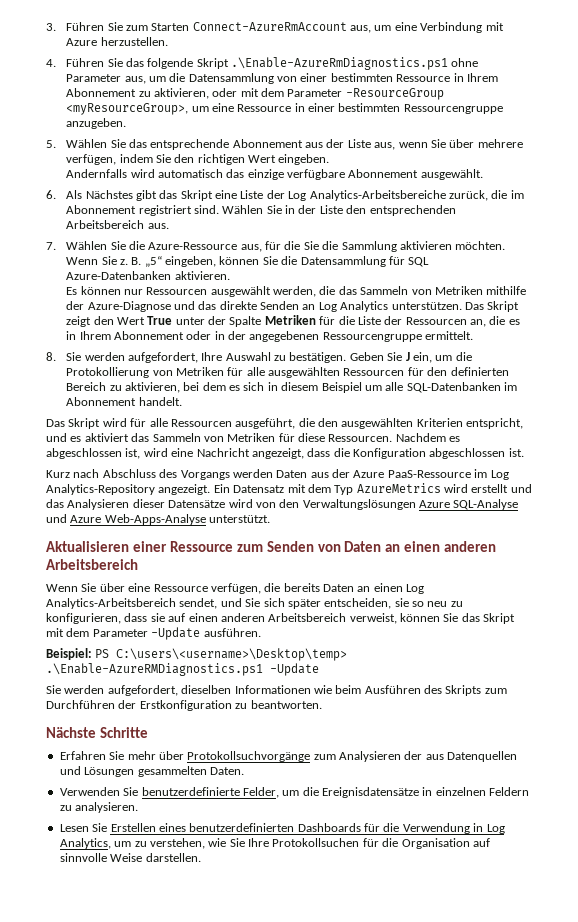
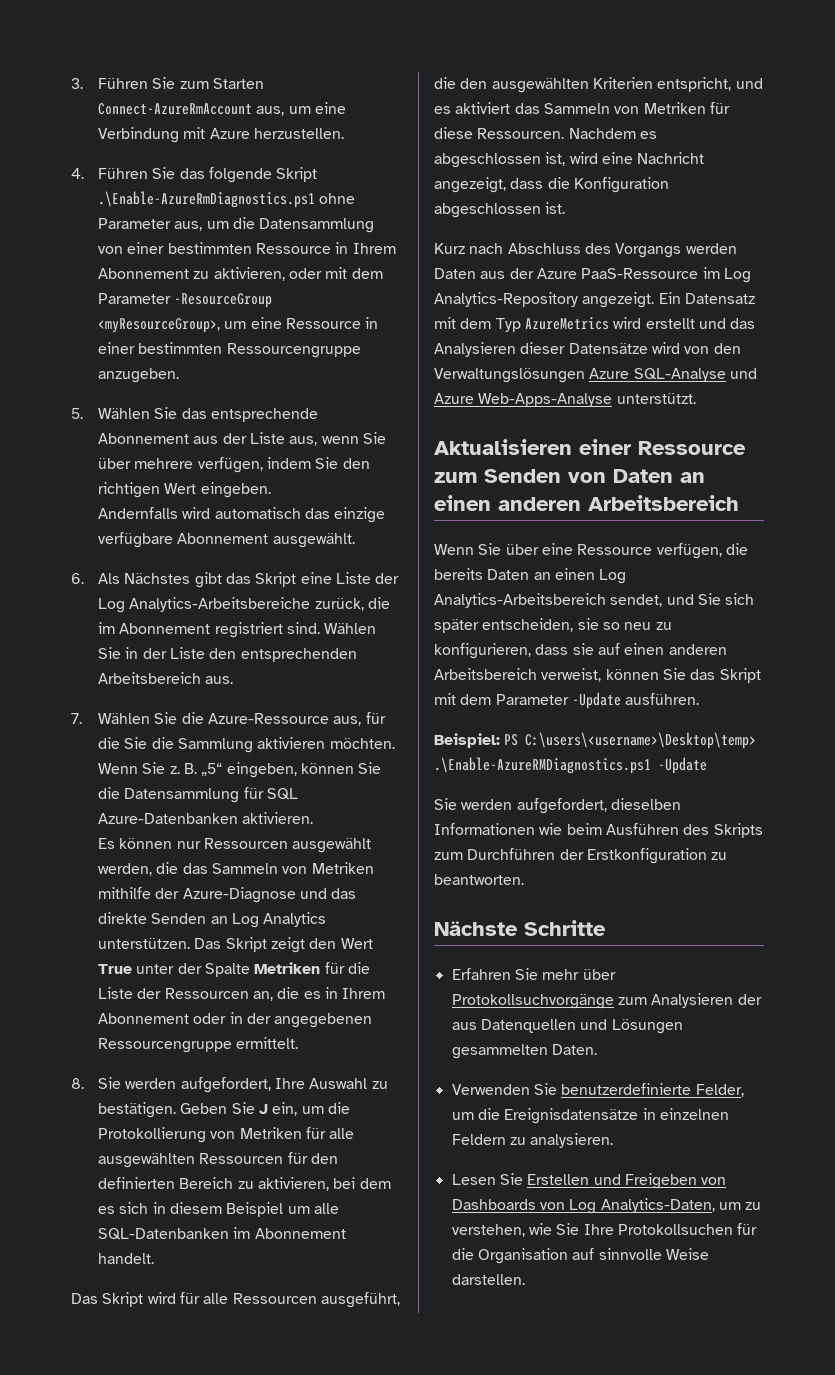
- Lesen Sie Erstellen eines benutzerdefinierten Dashboards für die Verwendung in Log Analytics, um zu verstehen, wie Sie Ihre Protokollsuchen für die Organisation auf sinnvolle Weise darstellen.
+ Lesen Sie Erstellen und Freigeben von Dashboards von Log Analytics-Daten, um zu verstehen, wie Sie Ihre Protokollsuchen für die Organisation auf sinnvolle Weise darstellen.

